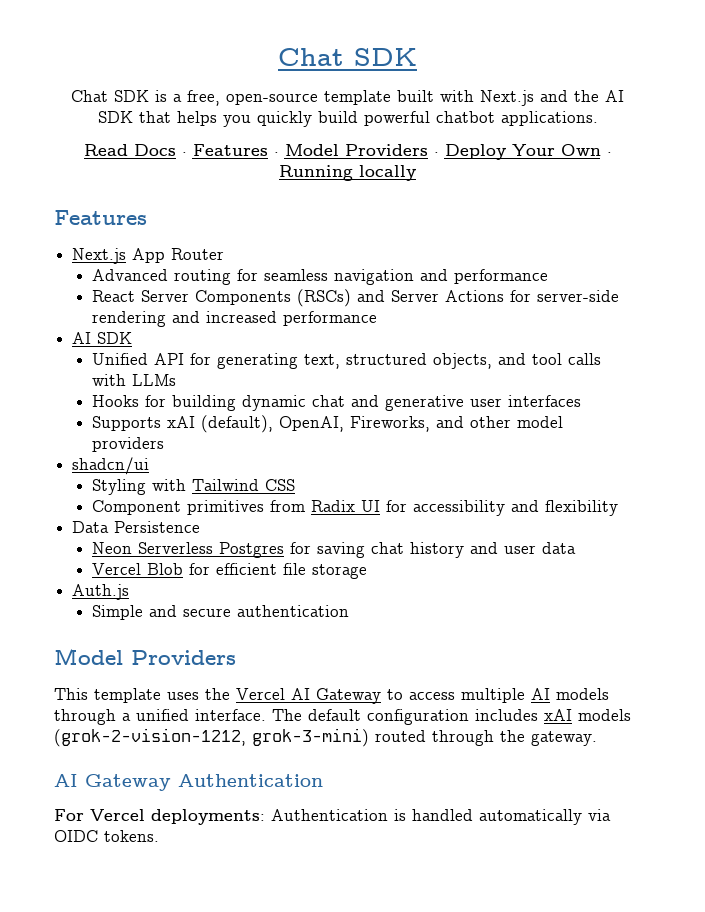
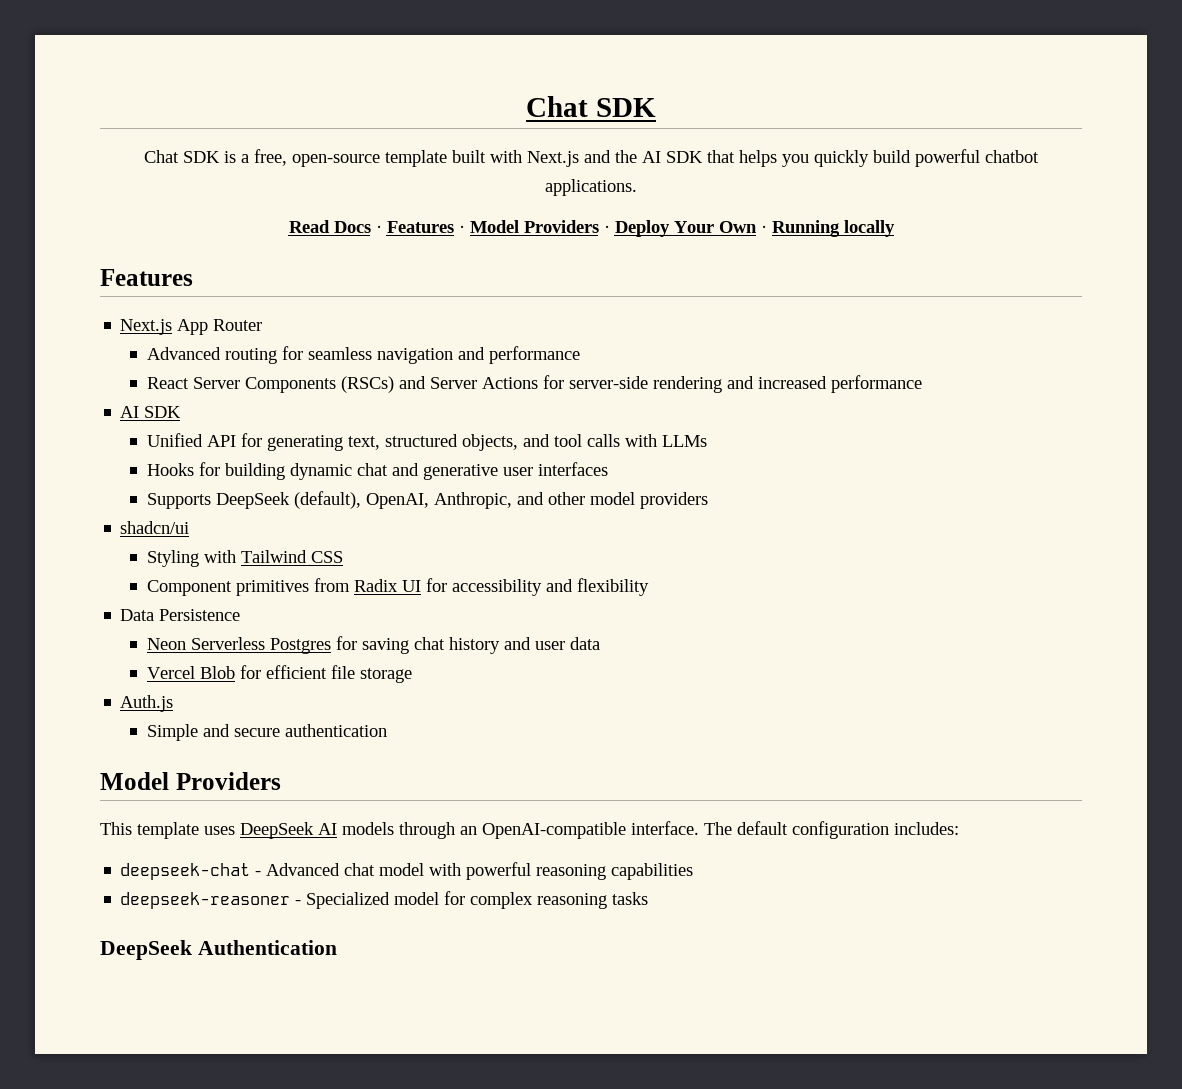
- Supports xAI (default), OpenAI, Fireworks, and other model providers
+ Supports DeepSeek (default), OpenAI, Anthropic, and other model providers
- This template uses the Vercel AI Gateway to access multiple AI models through a unified interface.
+ This template uses DeepSeek AI models through an OpenAI-compatible interface.
- The default configuration includes xAI models (grok-2-vision-1212, grok-3-mini) routed through the gateway.
- AI Gateway Authentication
- For Vercel deployments: Authentication is handled automatically via OIDC tokens.
+ The default configuration includes:
+ deepseek-chat - Advanced chat model with powerful reasoning capabilities
+ deepseek-reasoner - Specialized model for complex reasoning tasks
+ DeepSeek Authentication

